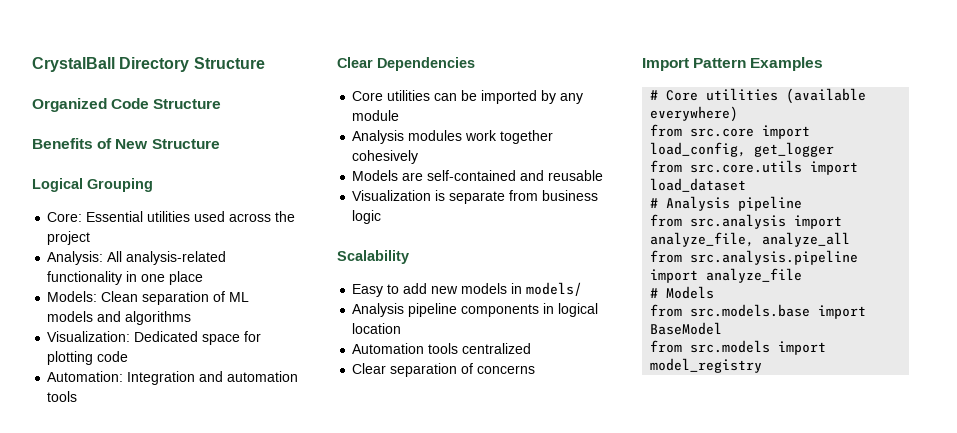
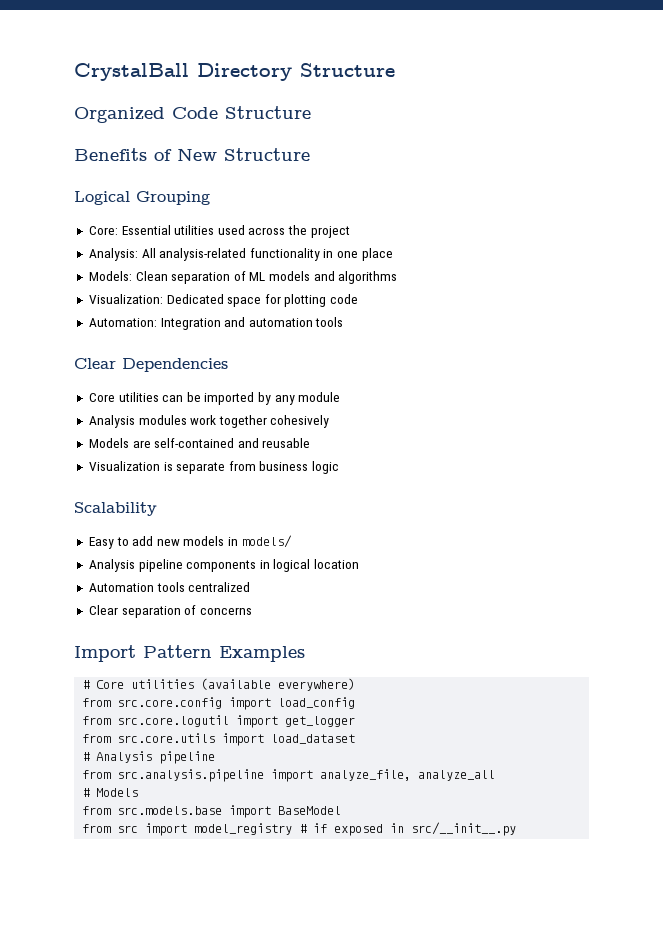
- from src.core import load_config, get_logger
+ from src.core.config import load_config
+ from src.core.logutil import get_logger
- from src.analysis import analyze_file, analyze_all
+ from src.analysis.pipeline import analyze_file, analyze_all
- from src.analysis.pipeline import analyze_file
- from src.models import model_registry
+ from src import model_registry # if exposed in src/__init__.py

